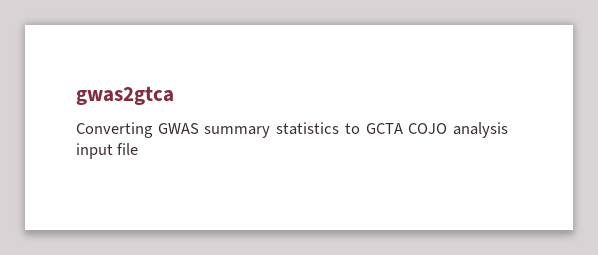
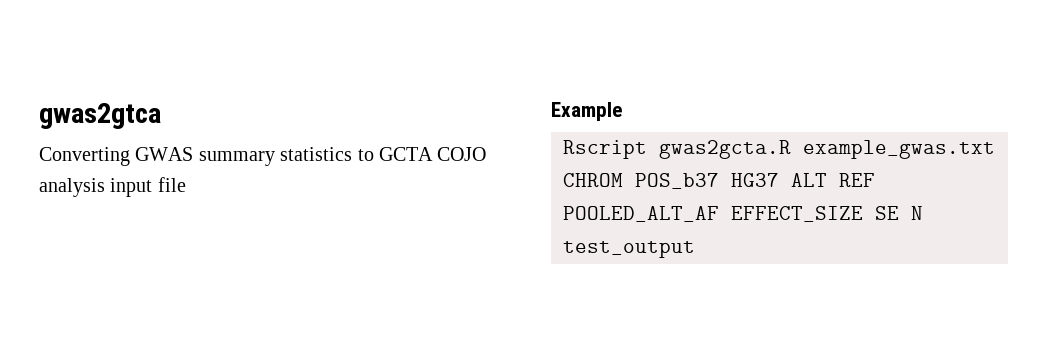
+ Example
+ Rscript gwas2gcta.R example_gwas.txt CHROM POS_b37 HG37 ALT REF POOLED_ALT_AF EFFECT_SIZE SE N test_output

